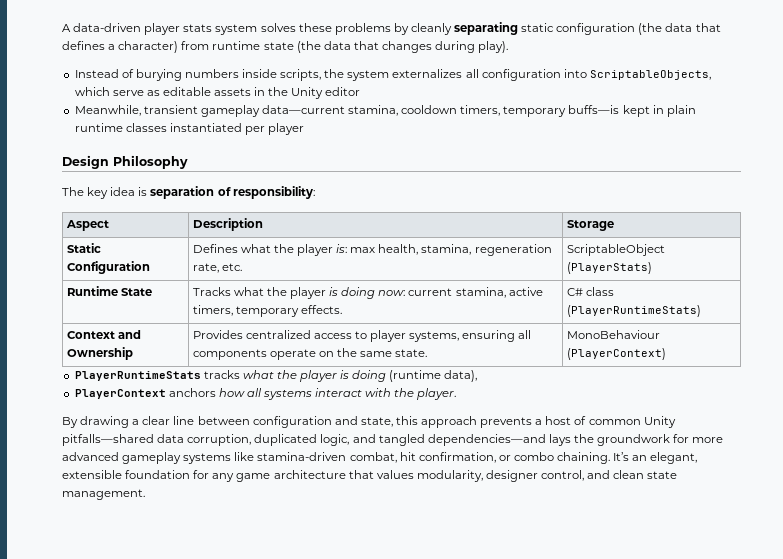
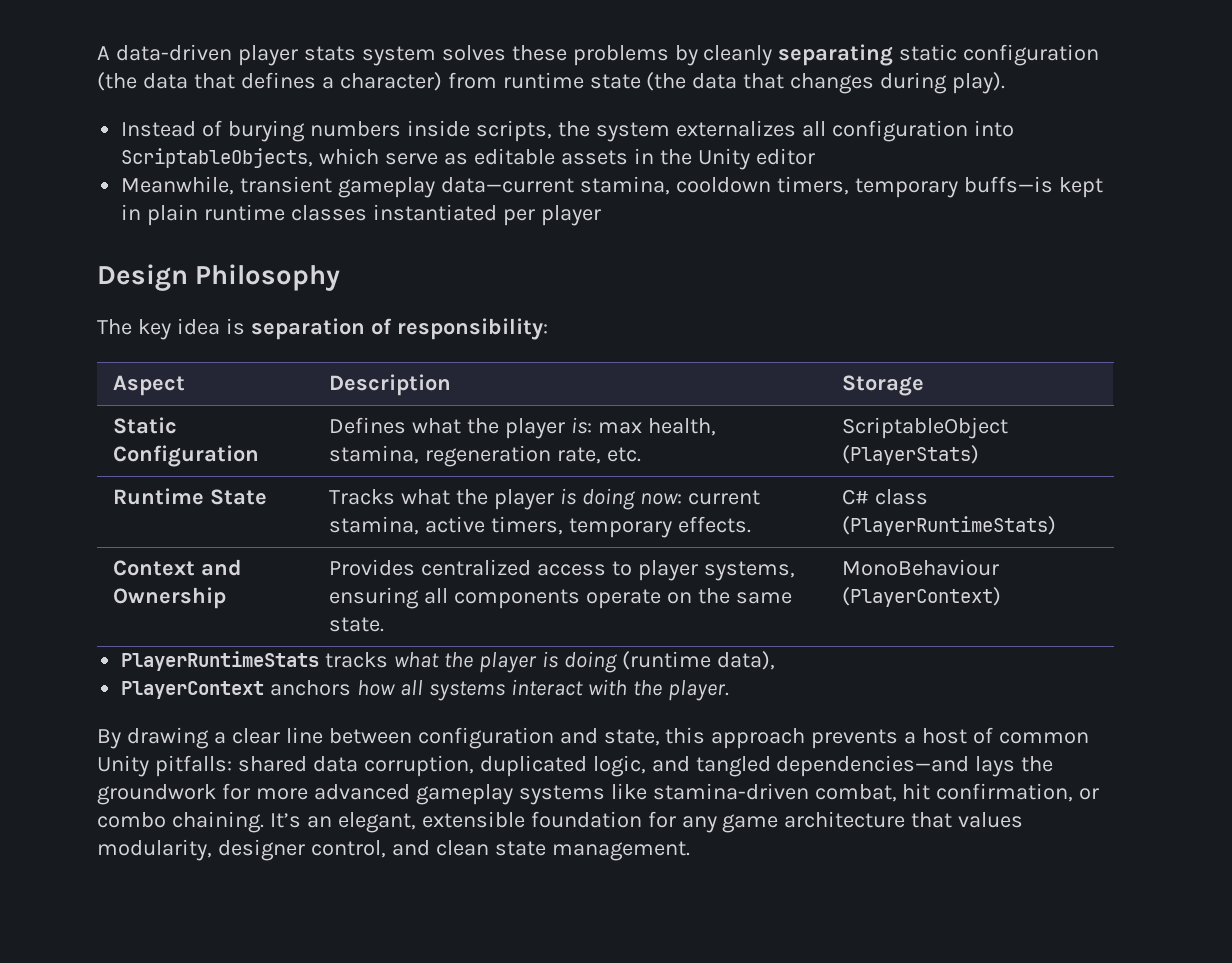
- By drawing a clear line between configuration and state, this approach prevents a host of common Unity pitfalls—shared data corruption, duplicated logic, and tangled dependencies—and lays the groundwork for more advanced gameplay systems like stamina-driven combat, hit confirmation, or combo chaining.
+ By drawing a clear line between configuration and state, this approach prevents a host of common Unity pitfalls: shared data corruption, duplicated logic, and tangled dependencies—and lays the groundwork for more advanced gameplay systems like stamina-driven combat, hit confirmation, or combo chaining.

